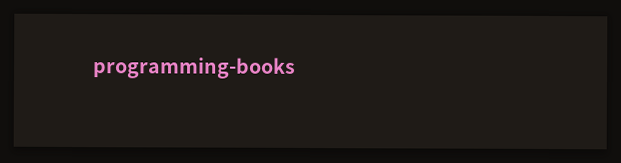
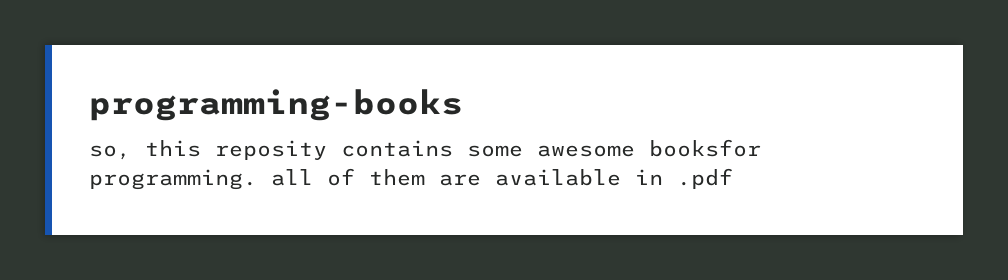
+ so, this reposity contains some awesome booksfor programming. all of them are available in .pdf

